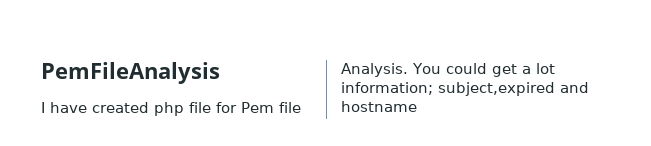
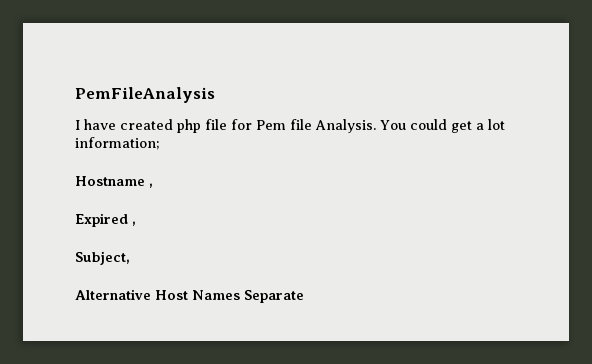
- You could get a lot information; subject,expired and hostname
+ You could get a lot information;
+ Hostname ,
+ Expired ,
+ Subject,
+ Alternative Host Names Separate

